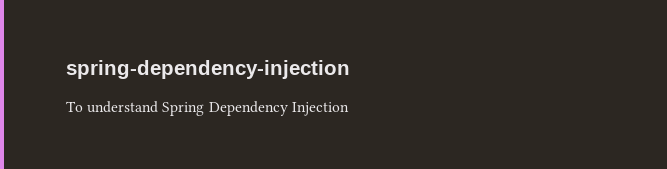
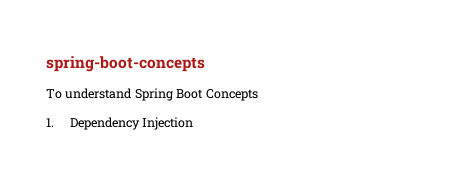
- spring-dependency-injection
+ spring-boot-concepts
- To understand Spring Dependency Injection
+ To understand Spring Boot Concepts
+ 1. Dependency Injection

